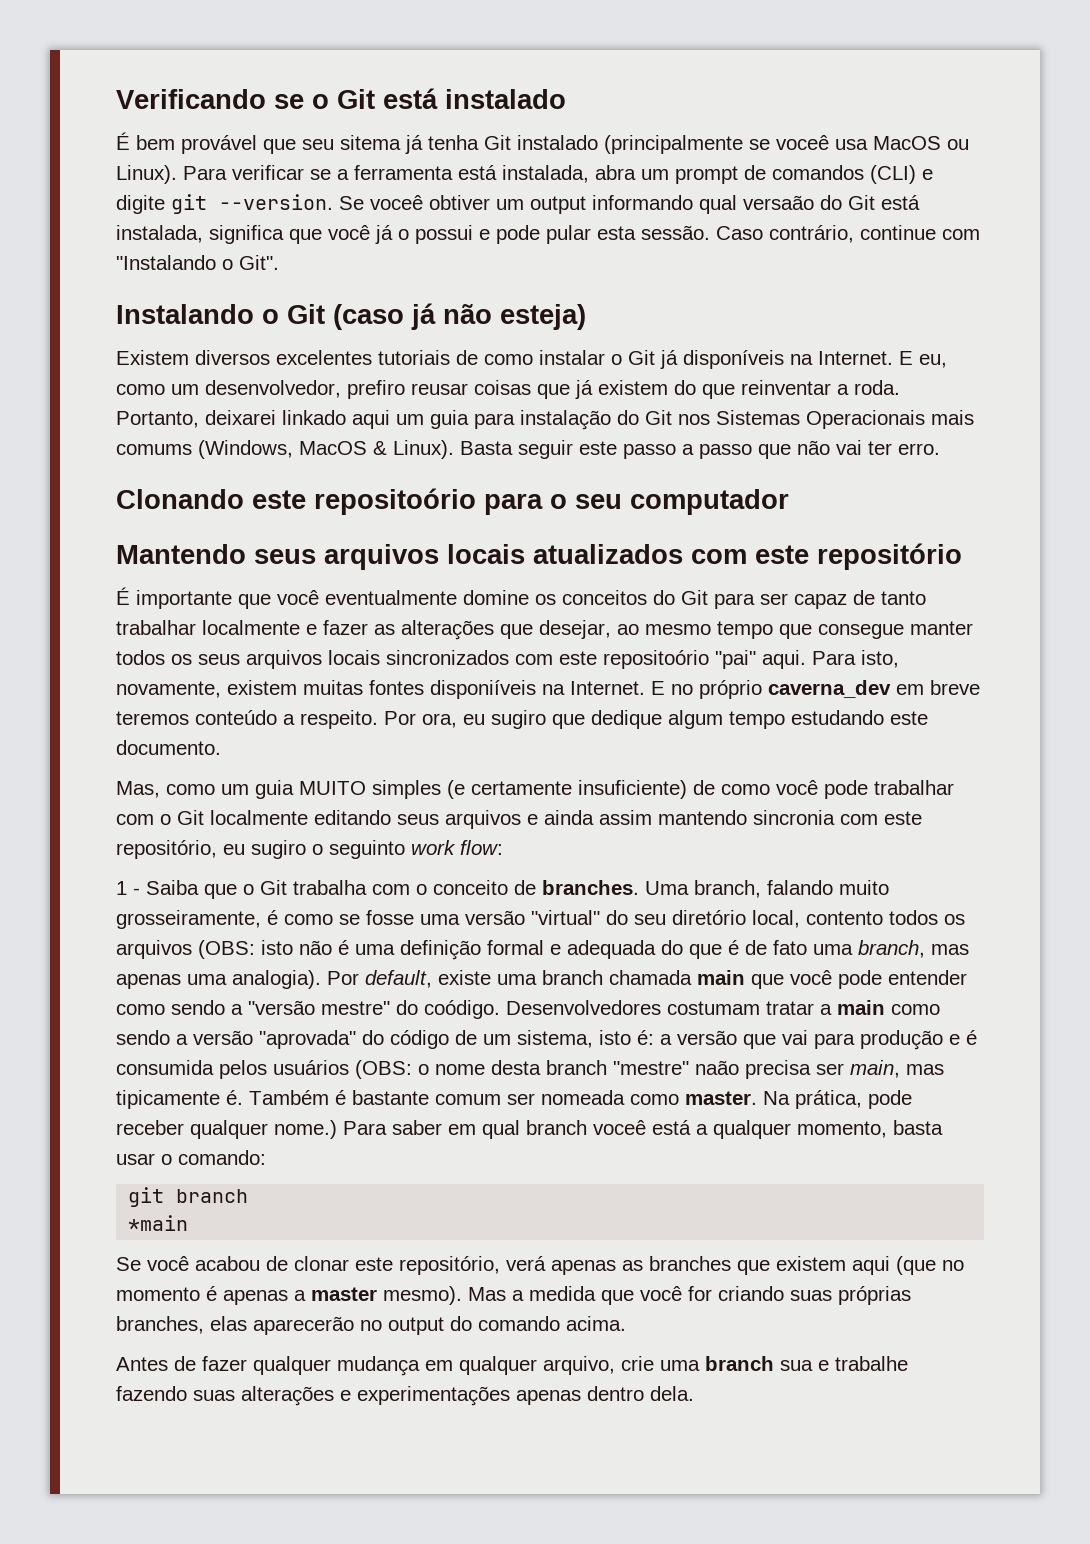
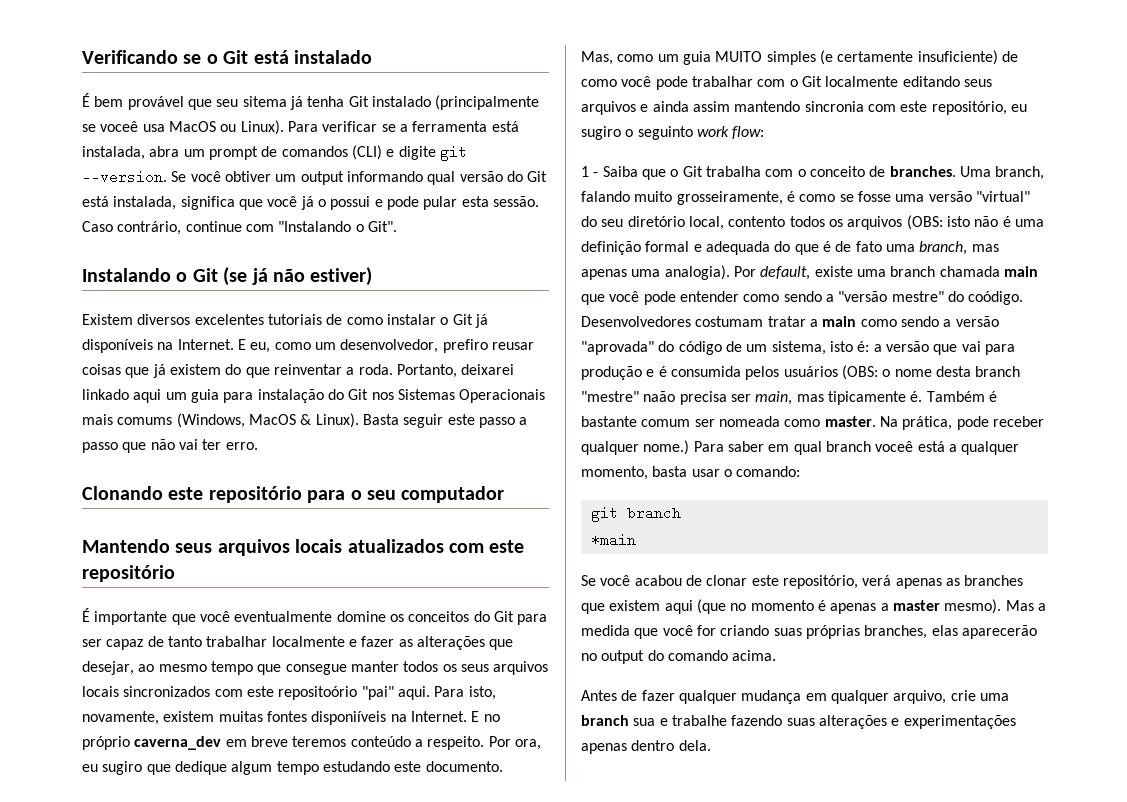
- Se voceê obtiver um output informando qual versaão do Git está instalada, significa que você já o possui e pode pular esta sessão.
+ Se você obtiver um output informando qual versão do Git está instalada, significa que você já o possui e pode pular esta sessão.
- Instalando o Git (caso já não esteja)
+ Instalando o Git (se já não estiver)
- Clonando este repositoório para o seu computador
+ Clonando este repositório para o seu computador

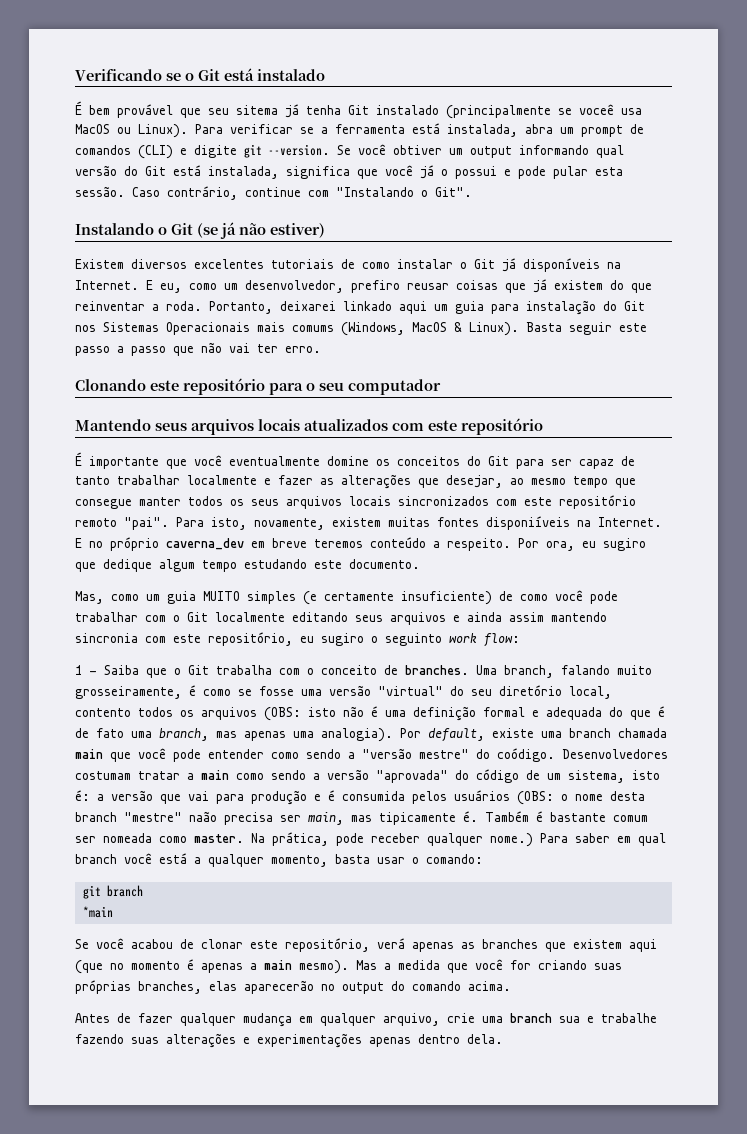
- É importante que você eventualmente domine os conceitos do Git para ser capaz de tanto trabalhar localmente e fazer as alterações que desejar, ao mesmo tempo que consegue manter todos os seus arquivos locais sincronizados com este repositoório "pai" aqui.
+ É importante que você eventualmente domine os conceitos do Git para ser capaz de tanto trabalhar localmente e fazer as alterações que desejar, ao mesmo tempo que consegue manter todos os seus arquivos locais sincronizados com este repositório remoto "pai".
- Para saber em qual branch voceê está a qualquer momento, basta usar o comando:
+ Para saber em qual branch você está a qualquer momento, basta usar o comando:
- Se você acabou de clonar este repositório, verá apenas as branches que existem aqui (que no momento é apenas a master mesmo).
+ Se você acabou de clonar este repositório, verá apenas as branches que existem aqui (que no momento é apenas a main mesmo).

